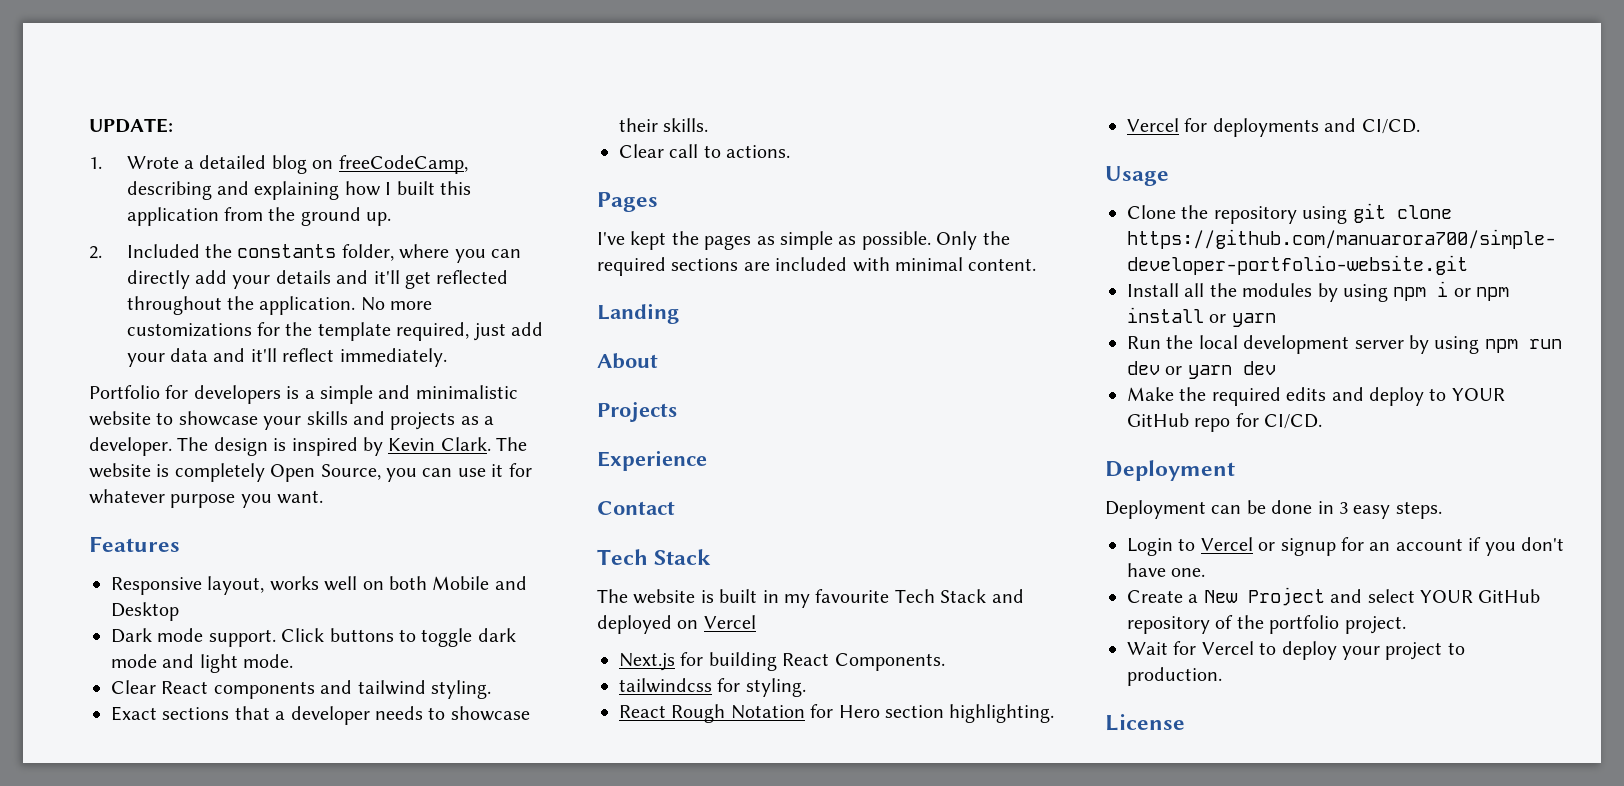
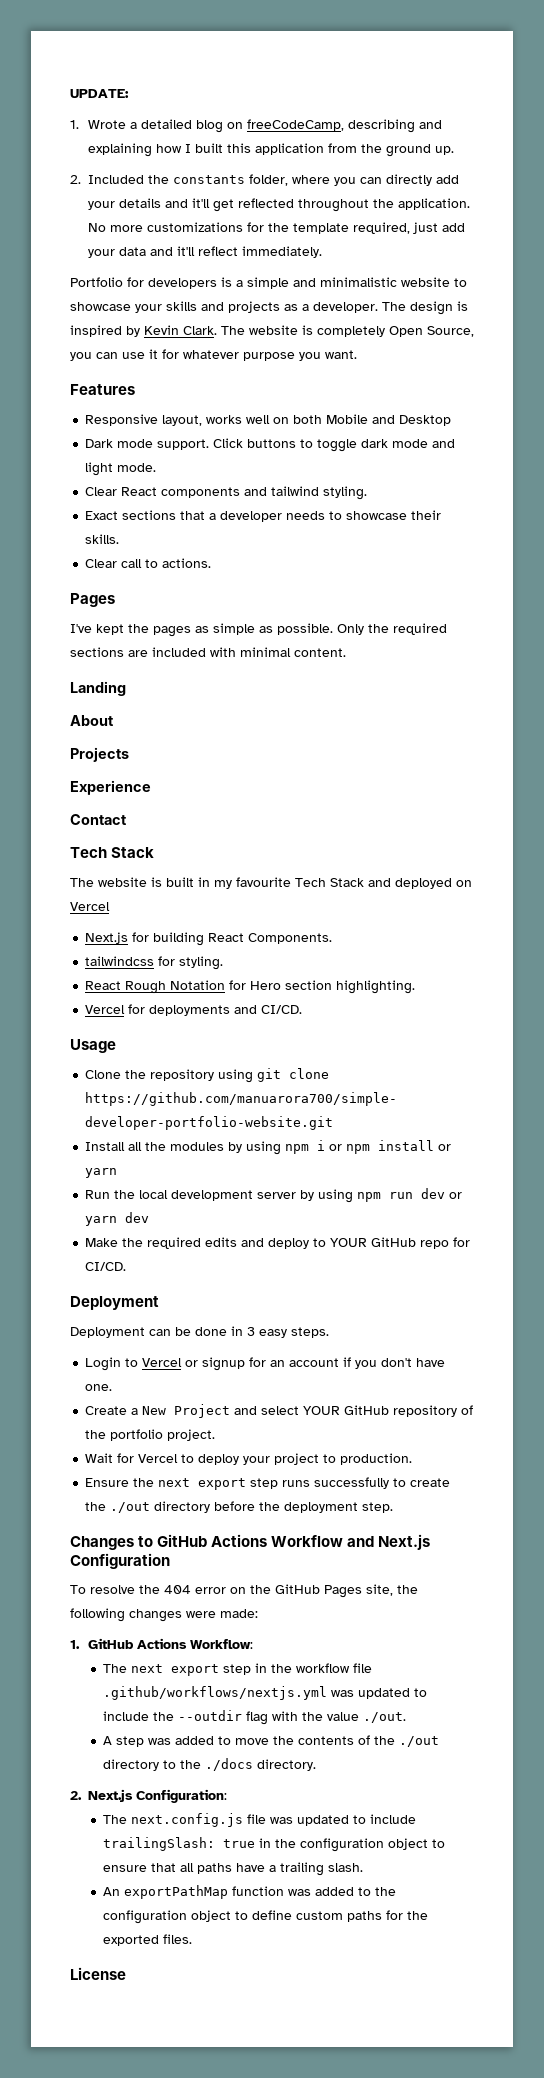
+ Ensure the next export step runs successfully to create the ./out directory before the deployment step.
+ Changes to GitHub Actions Workflow and Next.js Configuration
+ To resolve the 404 error on the GitHub Pages site, the following changes were made:
+ 1. GitHub Actions Workflow:
+ The next export step in the workflow file .github/workflows/nextjs.yml was updated to include the --outdir flag with the value ./out.
+ A step was added to move the contents of the ./out directory to the ./docs directory.
+ 2. Next.js Configuration:
+ The next.config.js file was updated to include trailingSlash: true in the configuration object to ensure that all paths have a trailing slash.
+ An exportPathMap function was added to the configuration object to define custom paths for the exported files.

